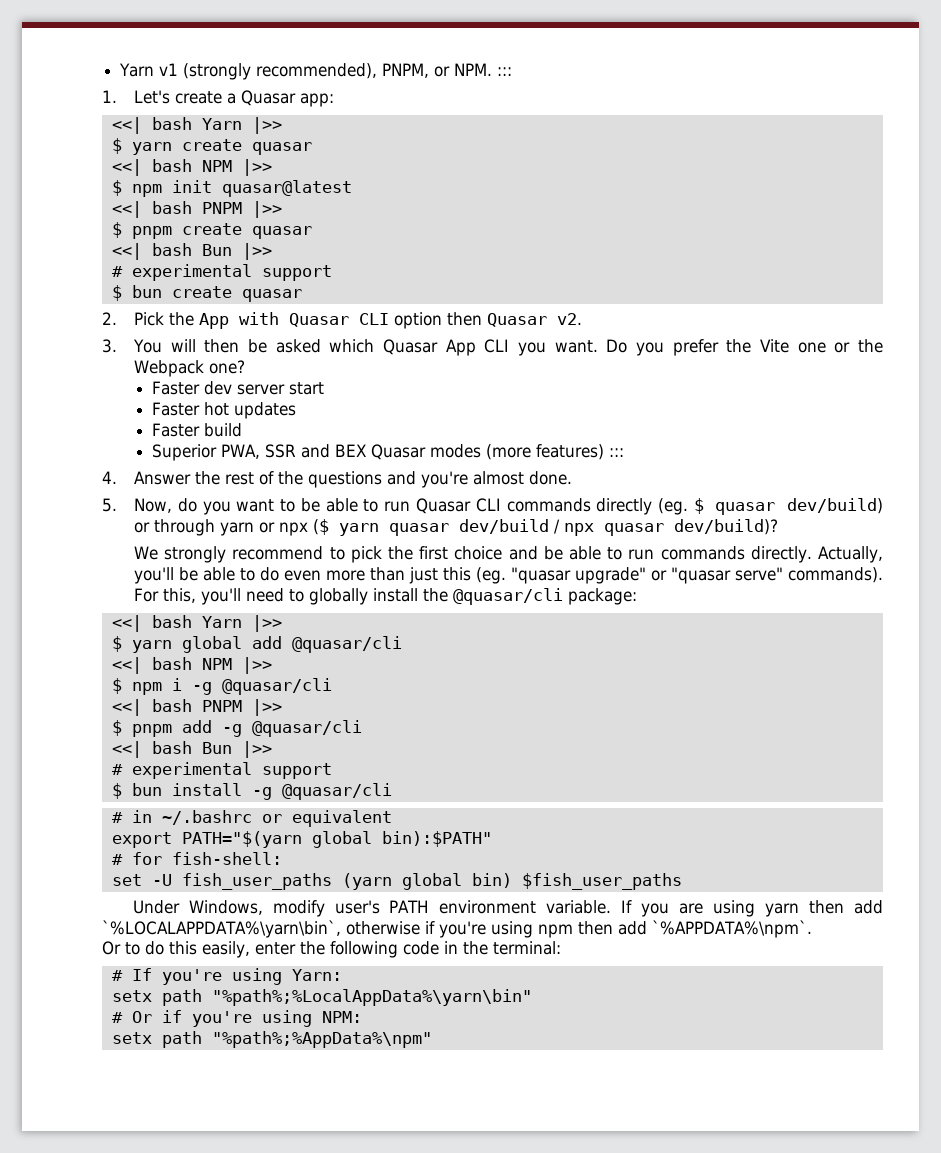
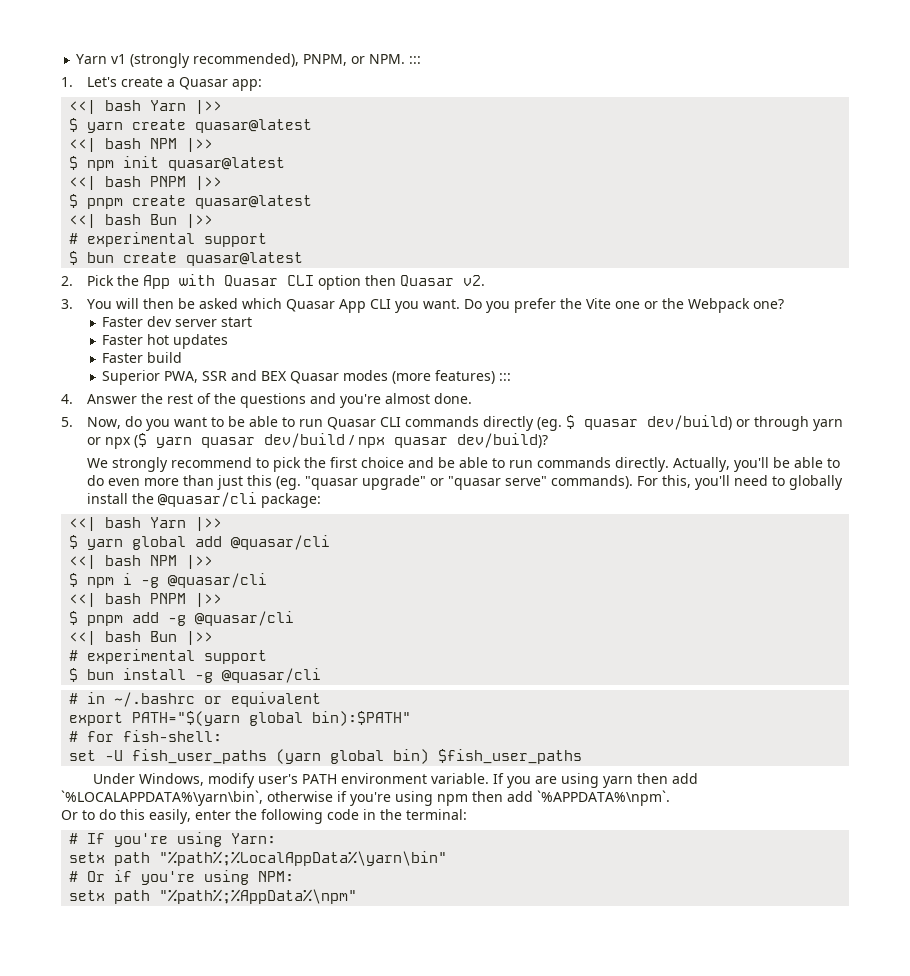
- $ yarn create quasar
+ $ yarn create quasar@latest
- $ pnpm create quasar
+ $ pnpm create quasar@latest
- $ bun create quasar
+ $ bun create quasar@latest

